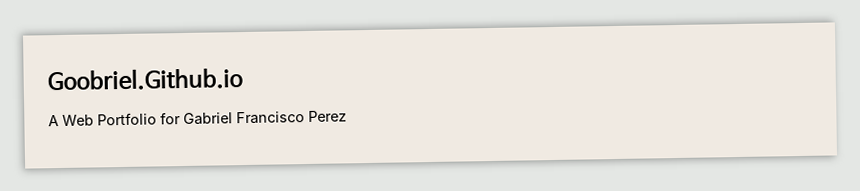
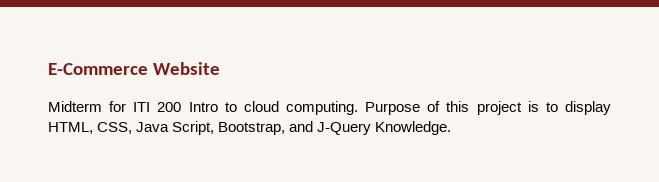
- Goobriel.Github.io
- A Web Portfolio for Gabriel Francisco Perez
+ E-Commerce Website
+ Midterm for ITI 200 Intro to cloud computing. Purpose of this project is to display HTML, CSS, Java Script, Bootstrap, and J-Query Knowledge.

